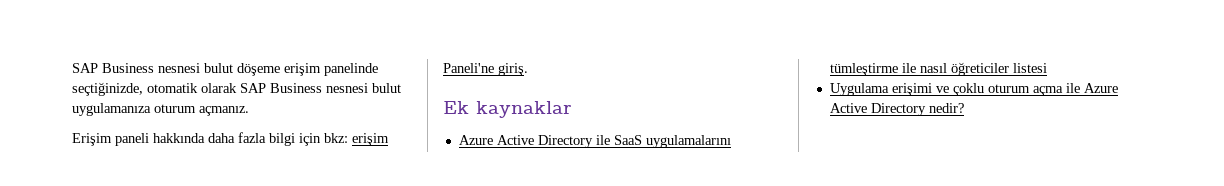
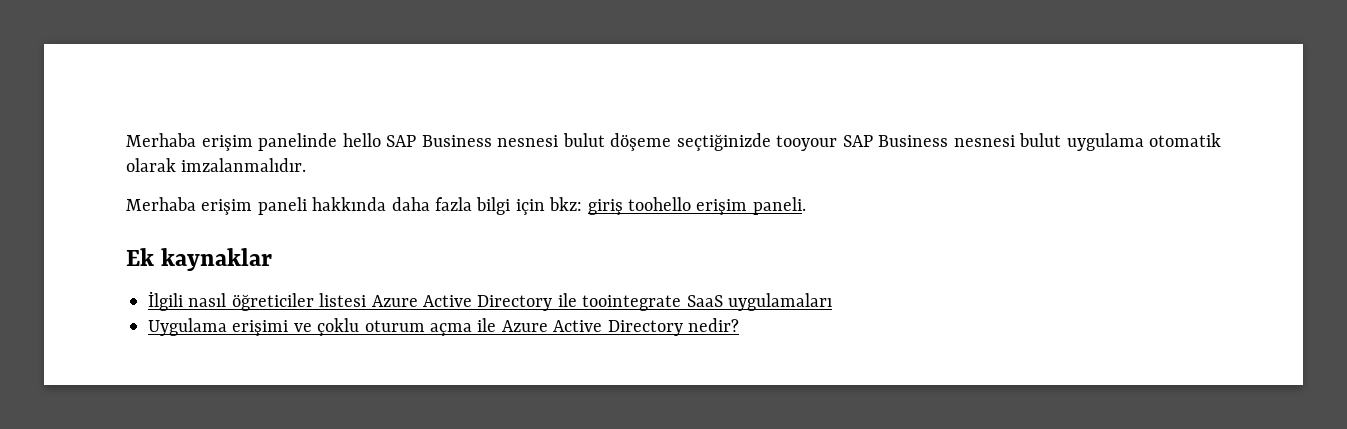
- SAP Business nesnesi bulut döşeme erişim panelinde seçtiğinizde, otomatik olarak SAP Business nesnesi bulut uygulamanıza oturum açmanız.
- Erişim paneli hakkında daha fazla bilgi için bkz: erişim Paneli'ne giriş.
+ Merhaba erişim panelinde hello SAP Business nesnesi bulut döşeme seçtiğinizde tooyour SAP Business nesnesi bulut uygulama otomatik olarak imzalanmalıdır.
+ Merhaba erişim paneli hakkında daha fazla bilgi için bkz: giriş toohello erişim paneli.
  Ek kaynaklar
- Azure Active Directory ile SaaS uygulamalarını tümleştirme ile nasıl öğreticiler listesi
+ İlgili nasıl öğreticiler listesi Azure Active Directory ile toointegrate SaaS uygulamaları

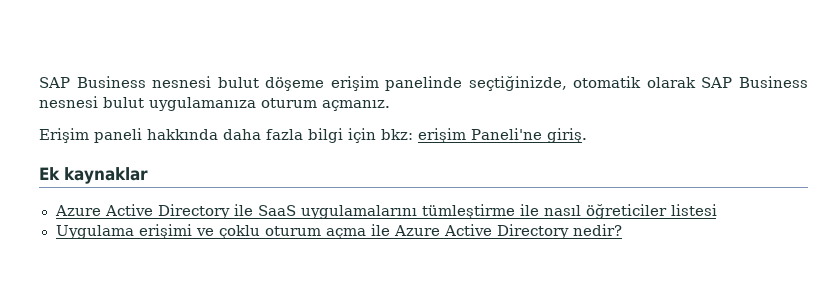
- Merhaba erişim panelinde hello SAP Business nesnesi bulut döşeme seçtiğinizde tooyour SAP Business nesnesi bulut uygulama otomatik olarak imzalanmalıdır.
- Merhaba erişim paneli hakkında daha fazla bilgi için bkz: giriş toohello erişim paneli.
+ SAP Business nesnesi bulut döşeme erişim panelinde seçtiğinizde, otomatik olarak SAP Business nesnesi bulut uygulamanıza oturum açmanız.
+ Erişim paneli hakkında daha fazla bilgi için bkz: erişim Paneli'ne giriş.
  Ek kaynaklar
- İlgili nasıl öğreticiler listesi Azure Active Directory ile toointegrate SaaS uygulamaları
+ Azure Active Directory ile SaaS uygulamalarını tümleştirme ile nasıl öğreticiler listesi

